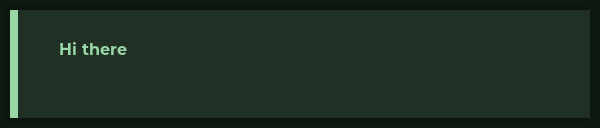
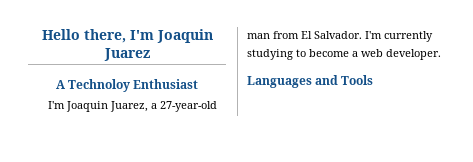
- Hi there
+ Hello there, I'm Joaquin Juarez
+ A Technoloy Enthusiast
+ I'm Joaquin Juarez, a 27-year-old man from El Salvador. I'm currently studying to become a web developer.
+ Languages and Tools

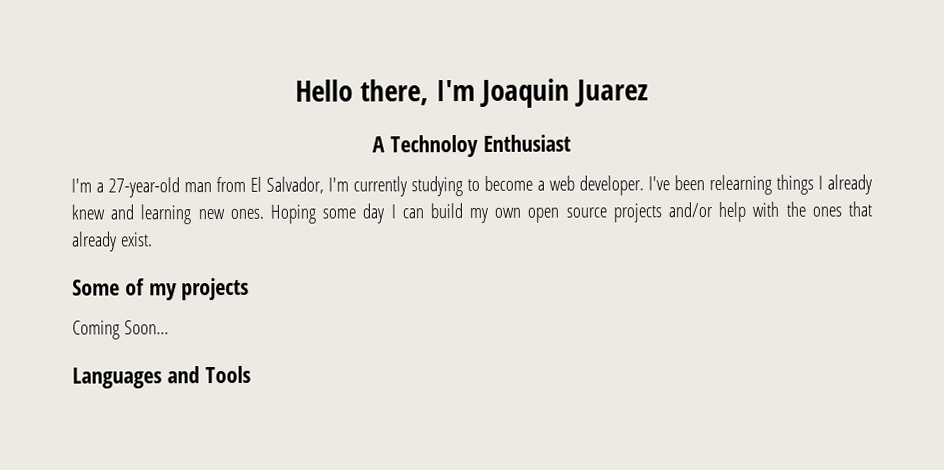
- I'm Joaquin Juarez, a 27-year-old man from El Salvador. I'm currently studying to become a web developer.
+ I'm a 27-year-old man from El Salvador, I'm currently studying to become a web developer. I've been relearning things I already knew and learning new ones. Hoping some day I can build my own open source projects and/or help with the ones that already exist.
+ Some of my projects
+ Coming Soon...

